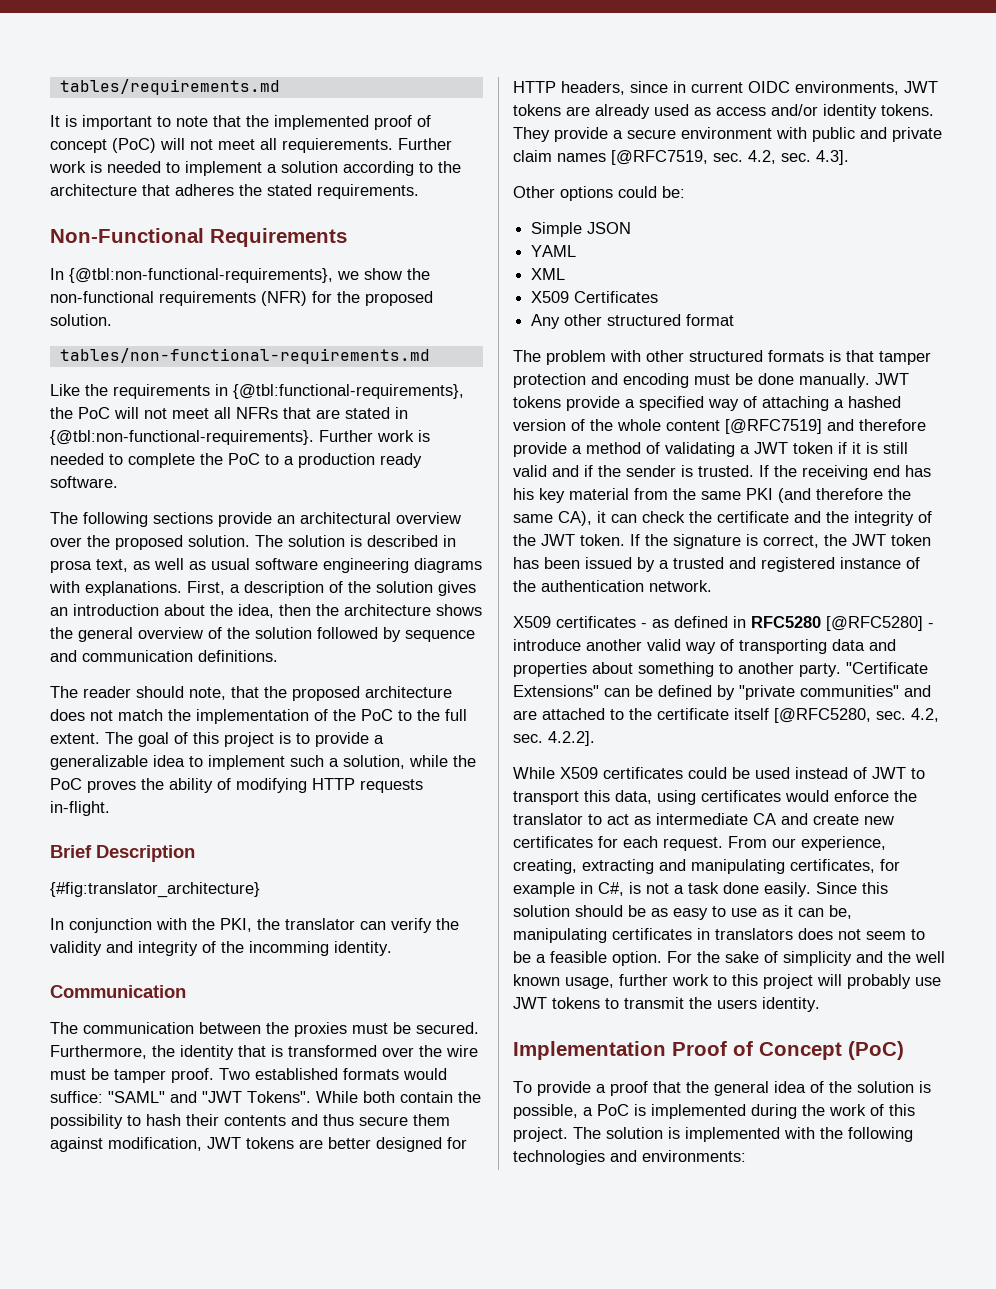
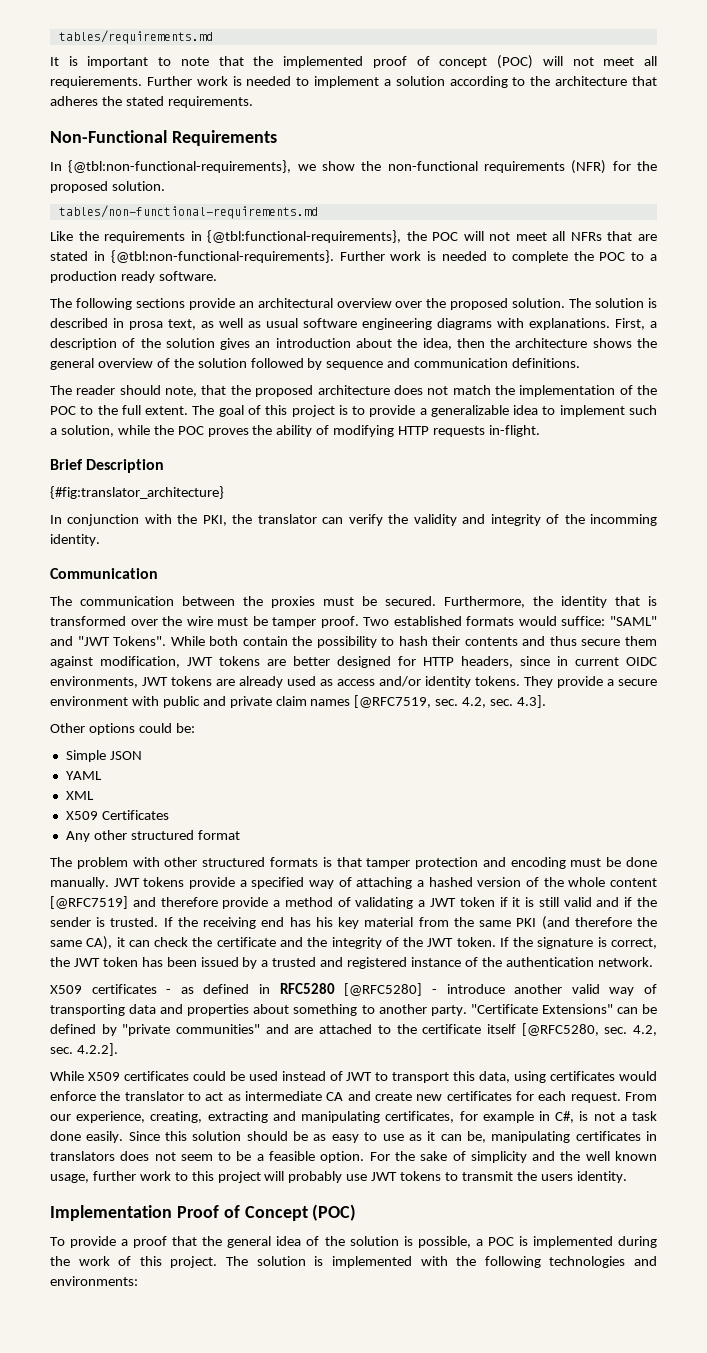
- It is important to note that the implemented proof of concept (PoC) will not meet all requierements.
+ It is important to note that the implemented proof of concept (POC) will not meet all requierements.
- Like the requirements in {@tbl:functional-requirements}, the PoC will not meet all NFRs that are stated in {@tbl:non-functional-requirements}.
+ Like the requirements in {@tbl:functional-requirements}, the POC will not meet all NFRs that are stated in {@tbl:non-functional-requirements}.
- Further work is needed to complete the PoC to a production ready software.
+ Further work is needed to complete the POC to a production ready software.
- The reader should note, that the proposed architecture does not match the implementation of the PoC to the full extent.
+ The reader should note, that the proposed architecture does not match the implementation of the POC to the full extent.
- The goal of this project is to provide a generalizable idea to implement such a solution, while the PoC proves the ability of modifying HTTP requests in-flight.
+ The goal of this project is to provide a generalizable idea to implement such a solution, while the POC proves the ability of modifying HTTP requests in-flight.
- Implementation Proof of Concept (PoC)
+ Implementation Proof of Concept (POC)
- To provide a proof that the general idea of the solution is possible, a PoC is implemented during the work of this project.
+ To provide a proof that the general idea of the solution is possible, a POC is implemented during the work of this project.

